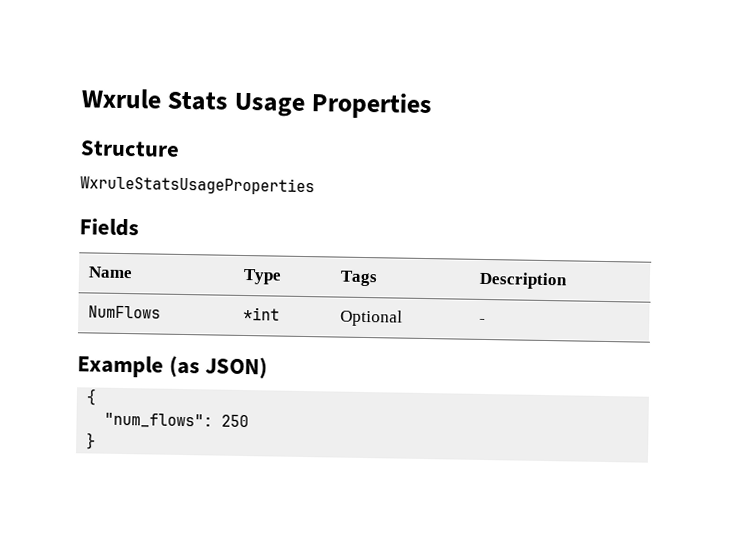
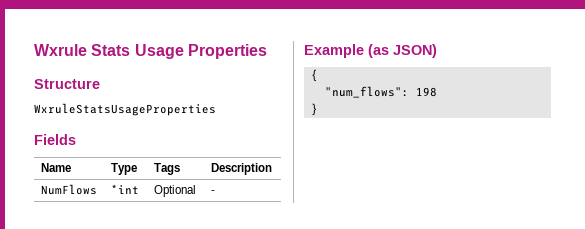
- "num_flows": 250
+ "num_flows": 198

